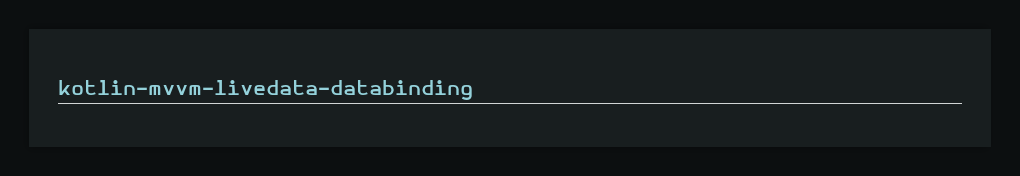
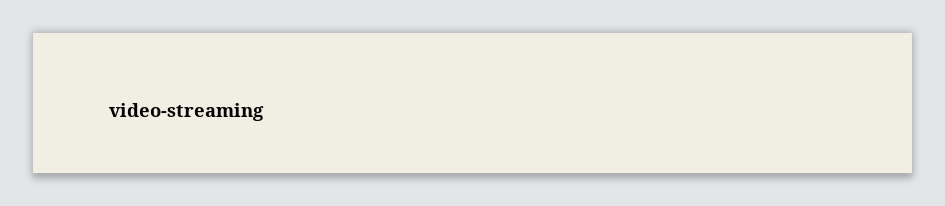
- kotlin-mvvm-livedata-databinding
+ video-streaming

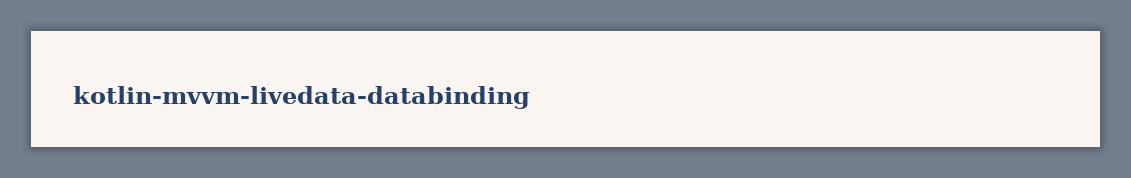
- video-streaming
+ kotlin-mvvm-livedata-databinding

